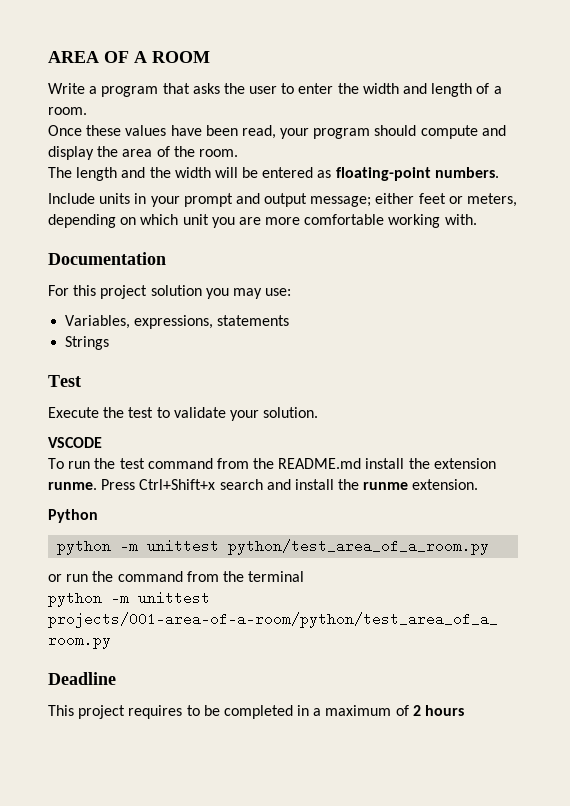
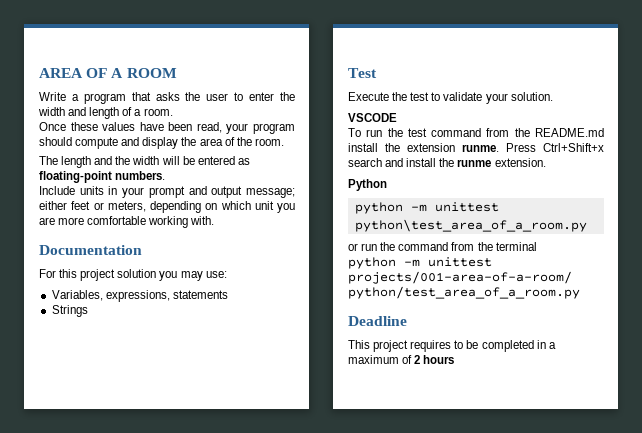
- python -m unittest python/test_area_of_a_room.py
+ python -m unittest python\test_area_of_a_room.py

